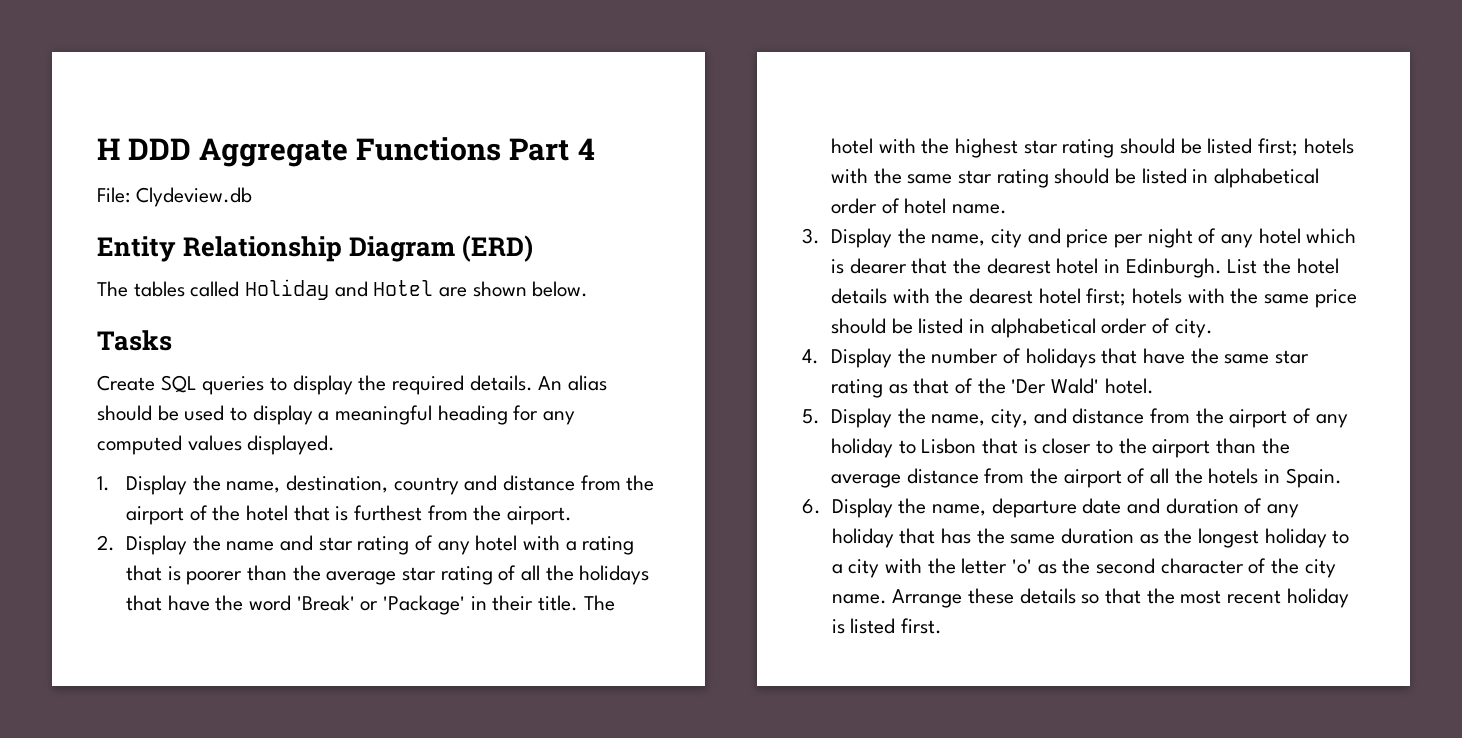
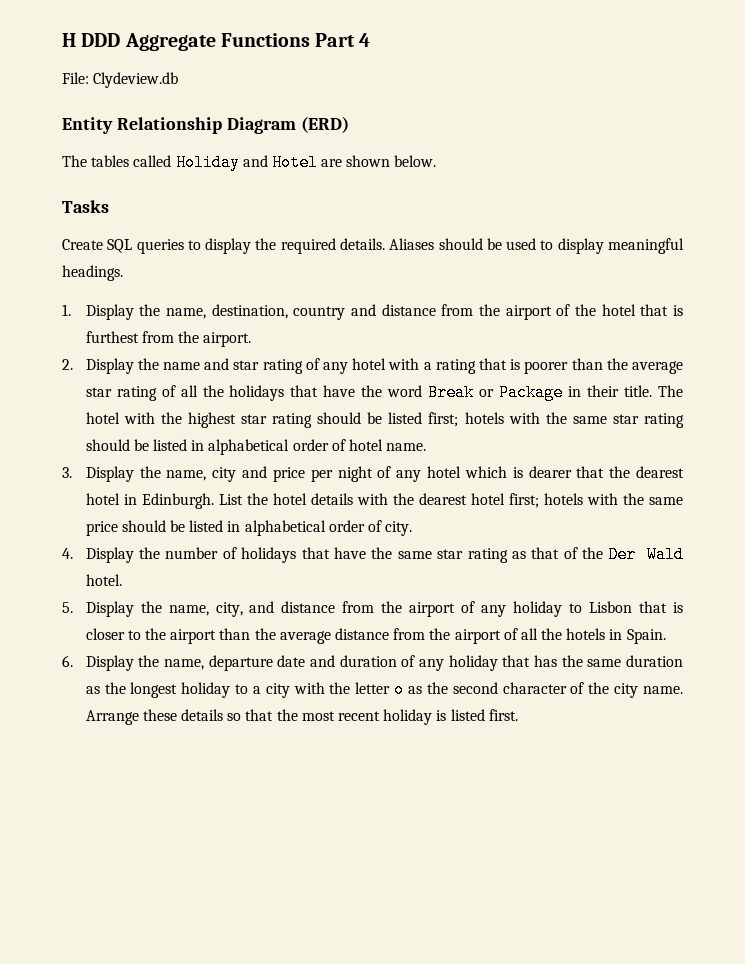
- An alias should be used to display a meaningful heading for any computed values displayed.
+ Aliases should be used to display meaningful headings.
- 2. Display the name and star rating of any hotel with a rating that is poorer than the average star rating of all the holidays that have the word 'Break' or 'Package' in their title.
+ 2. Display the name and star rating of any hotel with a rating that is poorer than the average star rating of all the holidays that have the word Break or Package in their title.
- 4. Display the number of holidays that have the same star rating as that of the 'Der Wald' hotel.
+ 4. Display the number of holidays that have the same star rating as that of the Der Wald hotel.
- 6. Display the name, departure date and duration of any holiday that has the same duration as the longest holiday to a city with the letter 'o' as the second character of the city name.
+ 6. Display the name, departure date and duration of any holiday that has the same duration as the longest holiday to a city with the letter o as the second character of the city name.

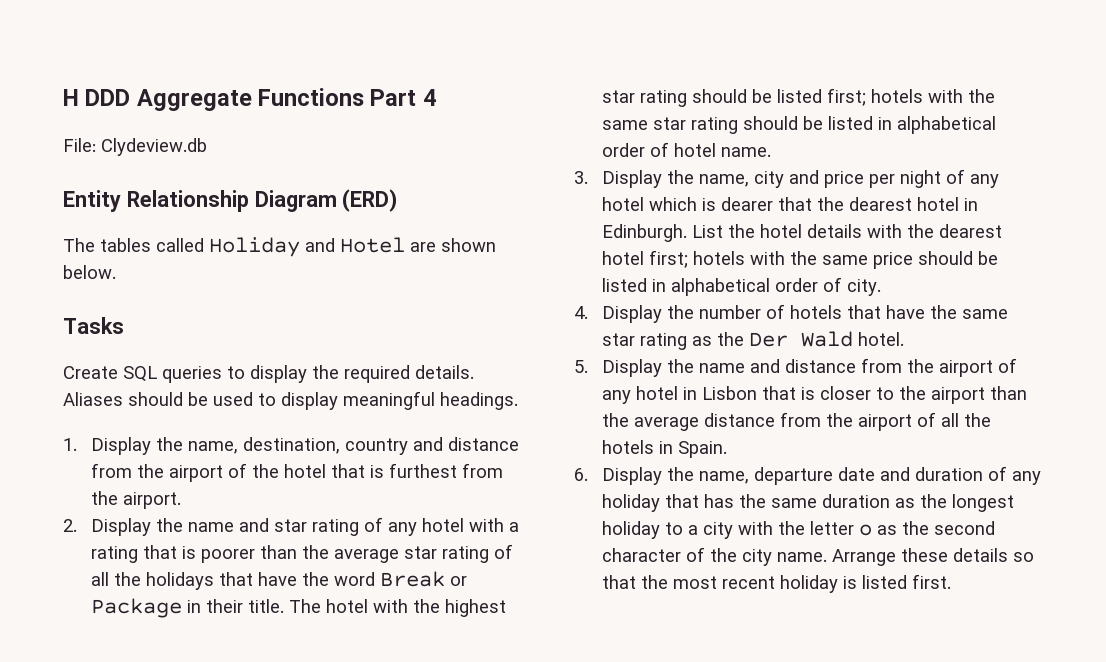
- 4. Display the number of holidays that have the same star rating as that of the Der Wald hotel.
+ 4. Display the number of hotels that have the same star rating as the Der Wald hotel.
- 5. Display the name, city, and distance from the airport of any holiday to Lisbon that is closer to the airport than the average distance from the airport of all the hotels in Spain.
+ 5. Display the name and distance from the airport of any hotel in Lisbon that is closer to the airport than the average distance from the airport of all the hotels in Spain.

